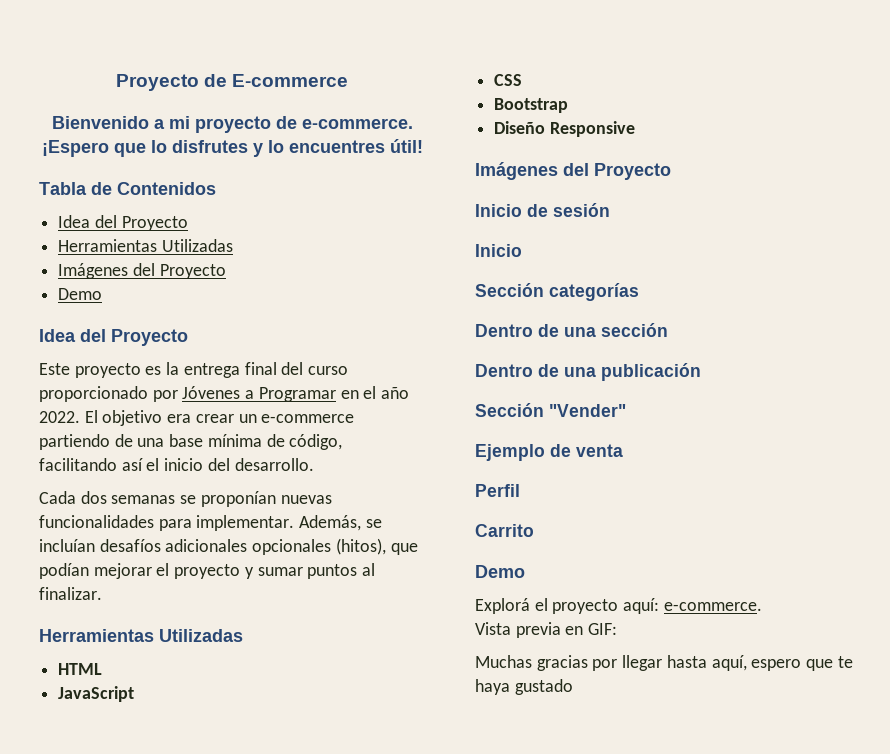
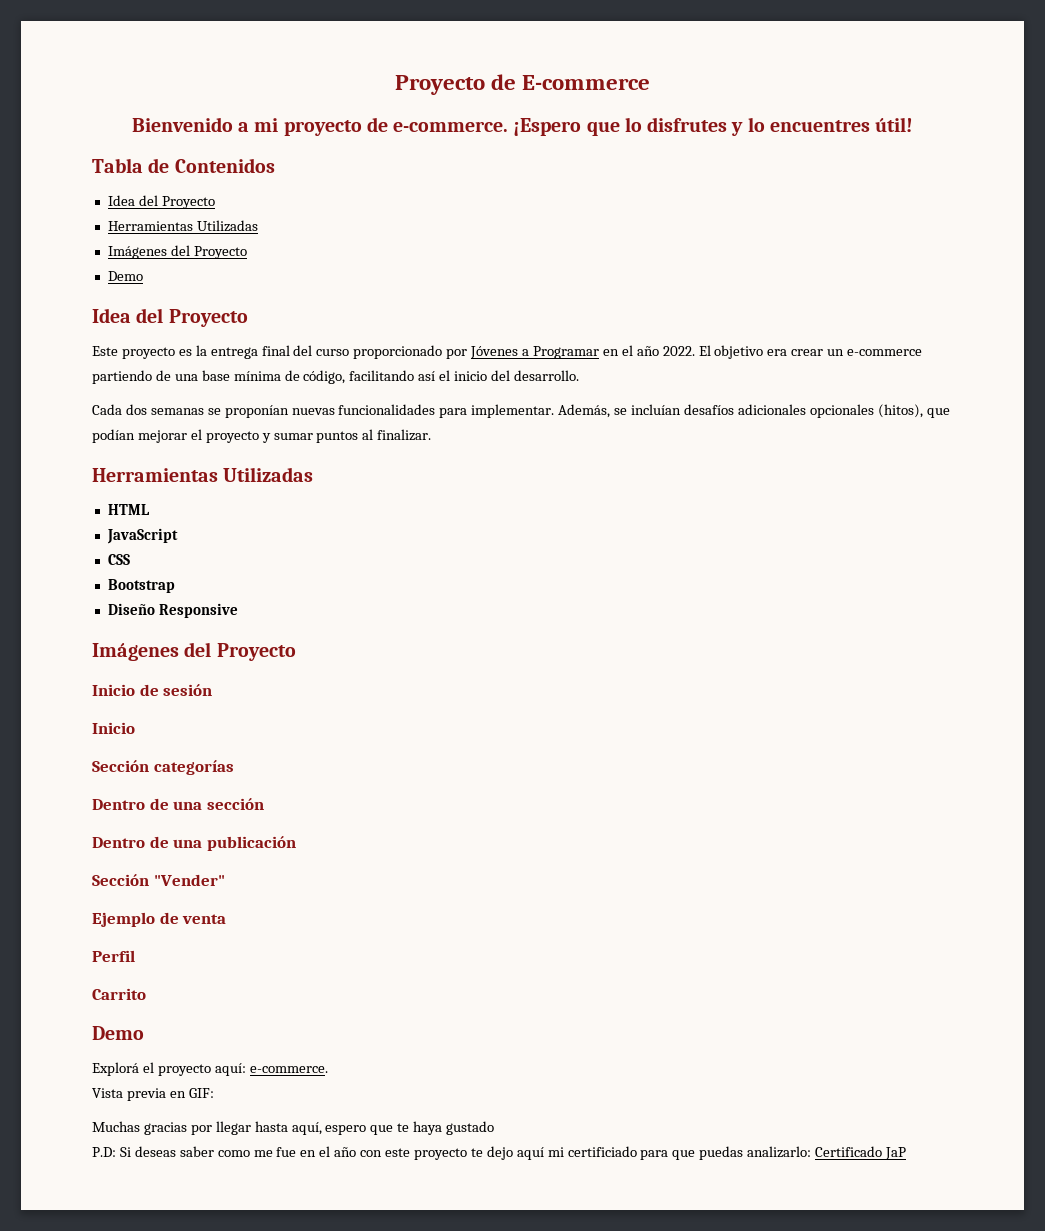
+ P.D: Si deseas saber como me fue en el año con este proyecto te dejo aquí mi certificiado para que puedas analizarlo: Certificado JaP

